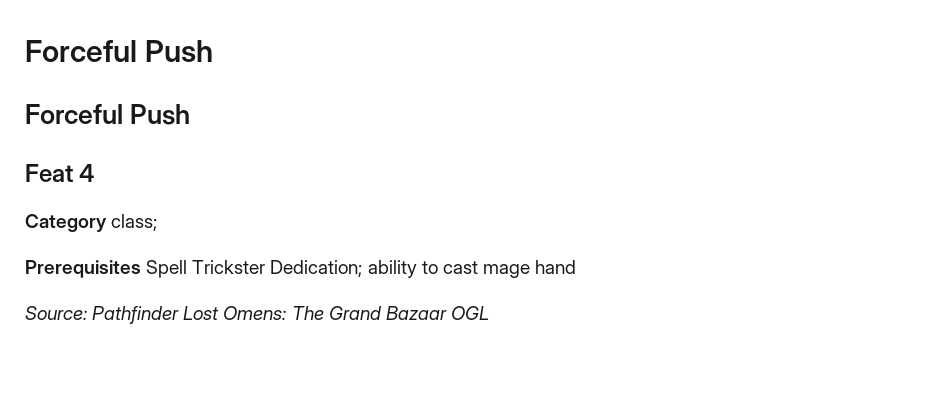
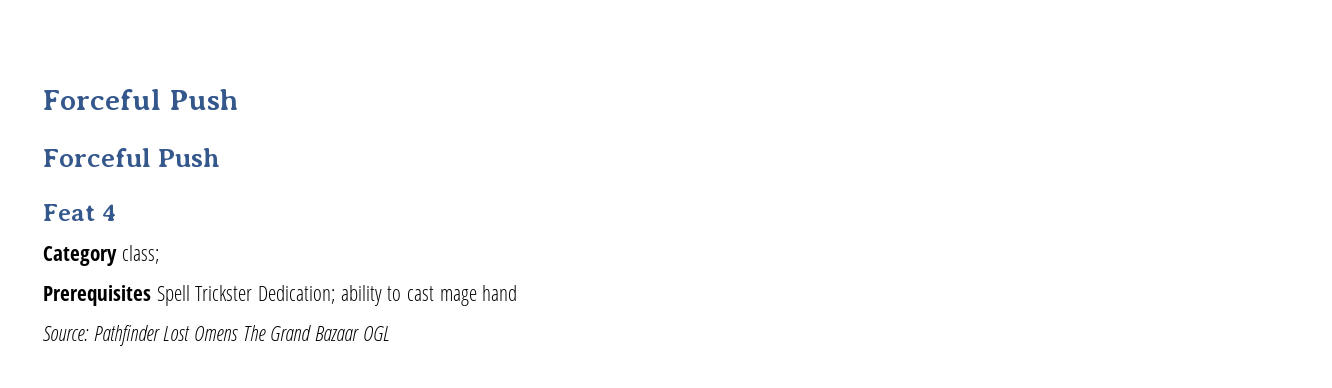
- Source: Pathfinder Lost Omens: The Grand Bazaar OGL
+ Source: Pathfinder Lost Omens The Grand Bazaar OGL

